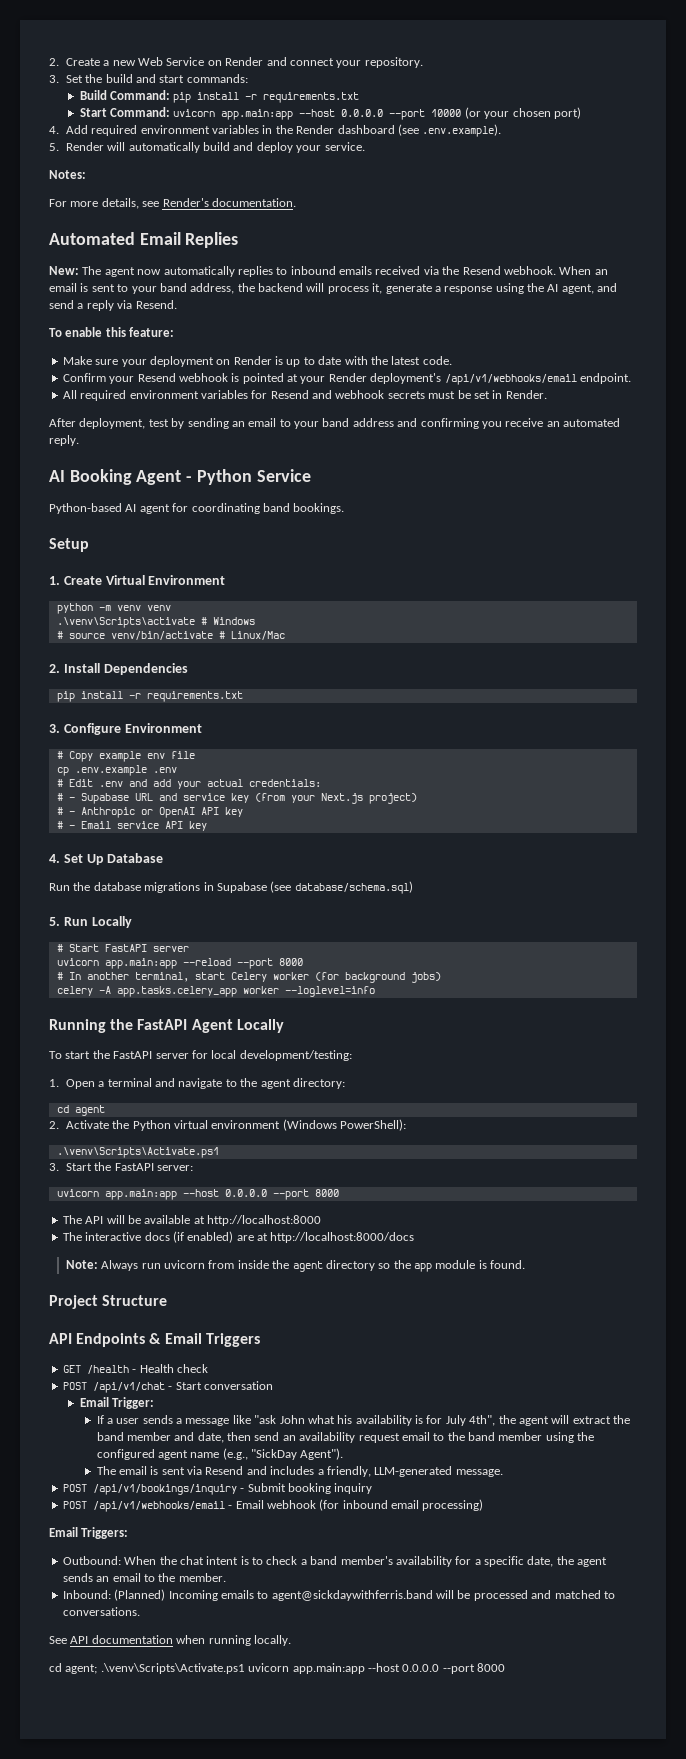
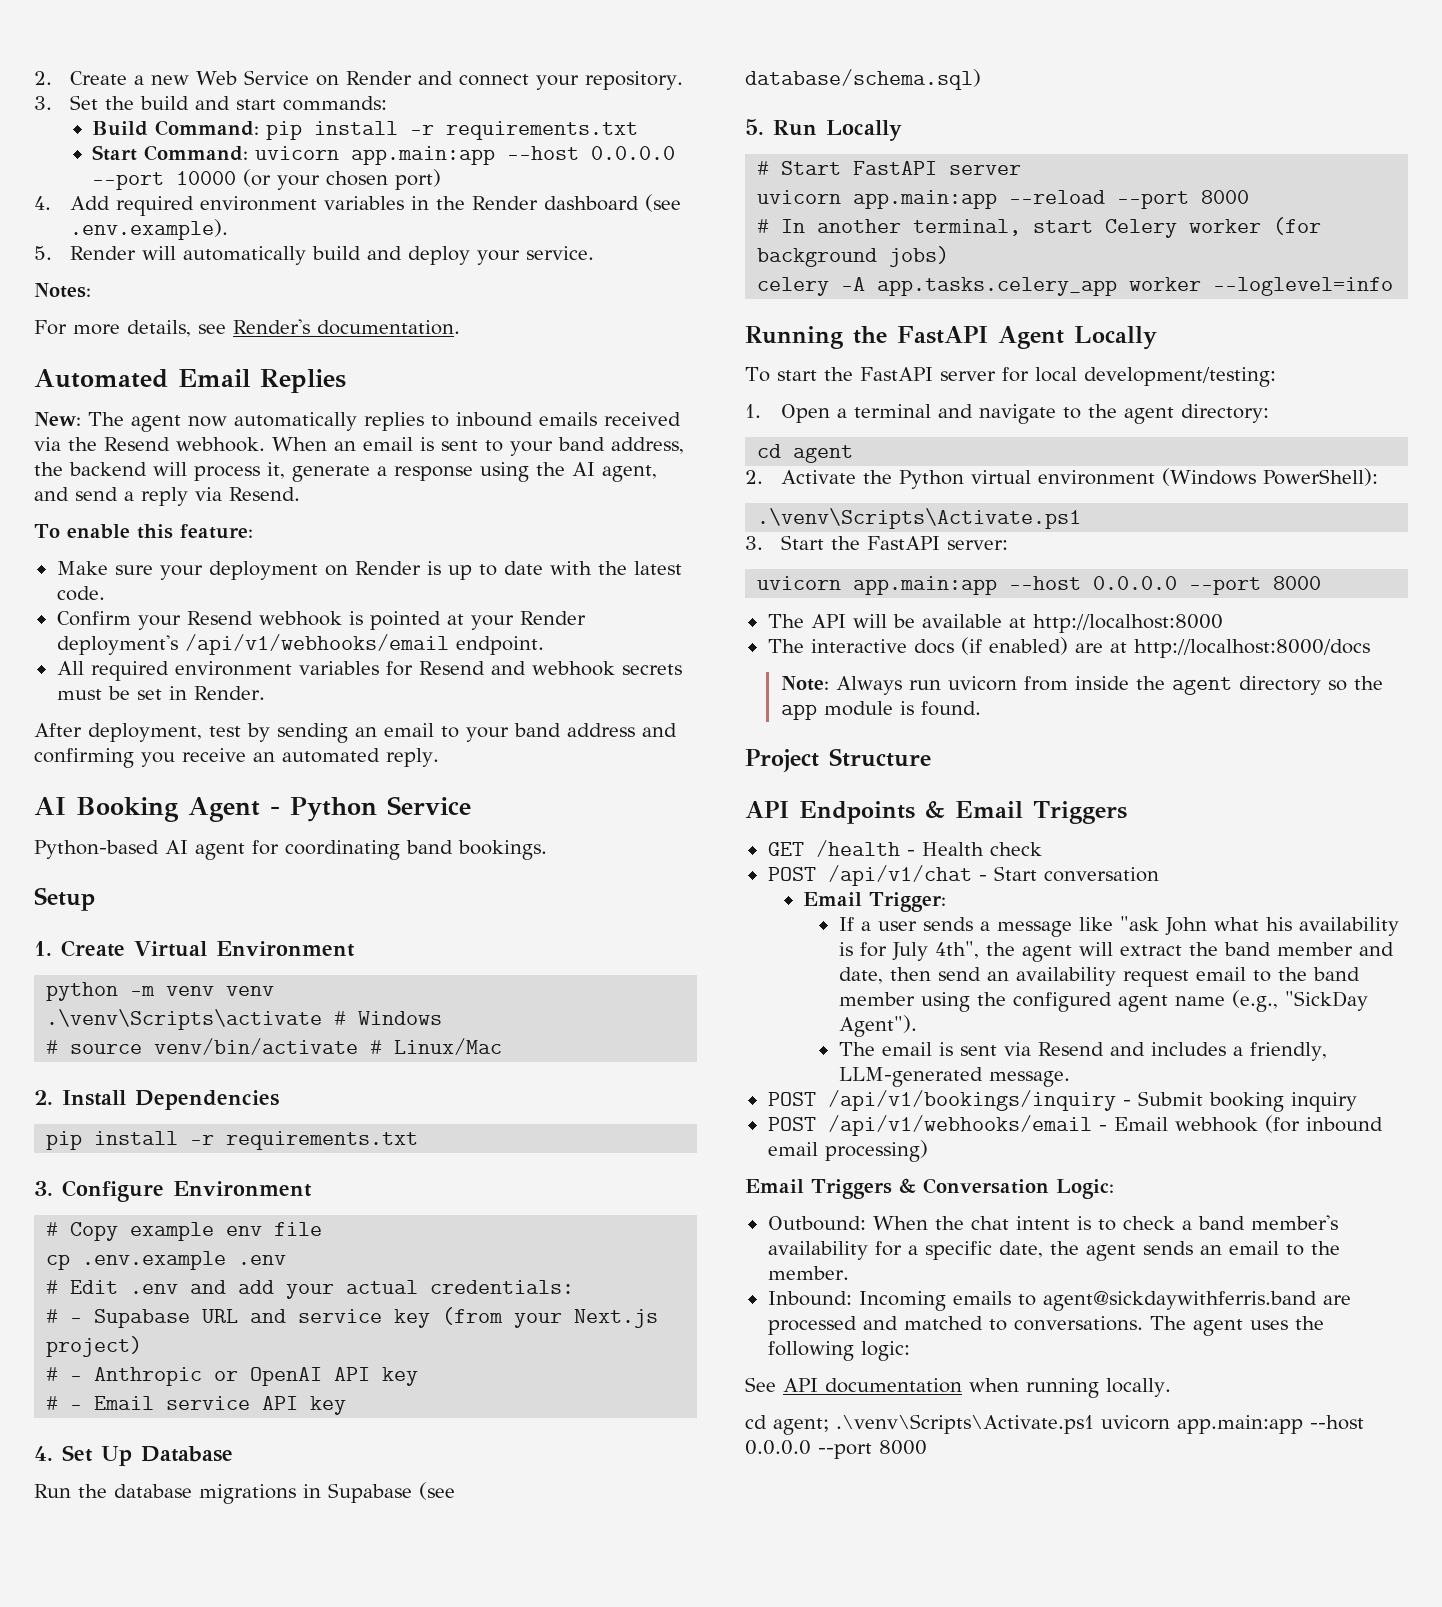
- Email Triggers:
+ Email Triggers & Conversation Logic:
- Inbound: (Planned) Incoming emails to agent@sickdaywithferris.band will be processed and matched to conversations.
+ Inbound: Incoming emails to agent@sickdaywithferris.band are processed and matched to conversations. The agent uses the following logic:

